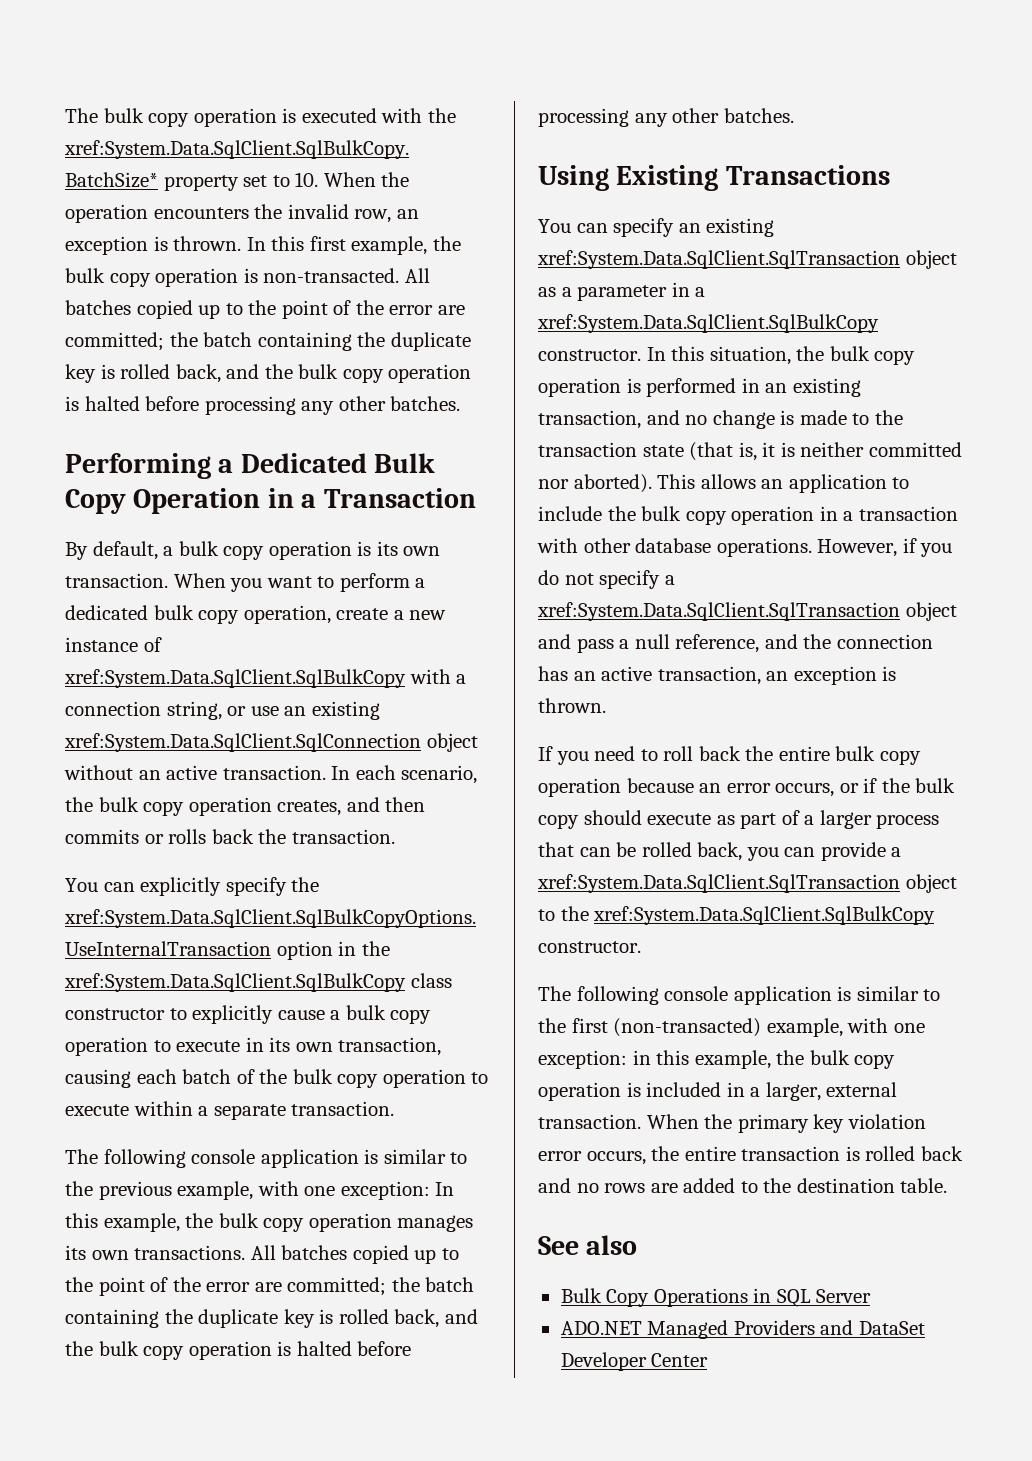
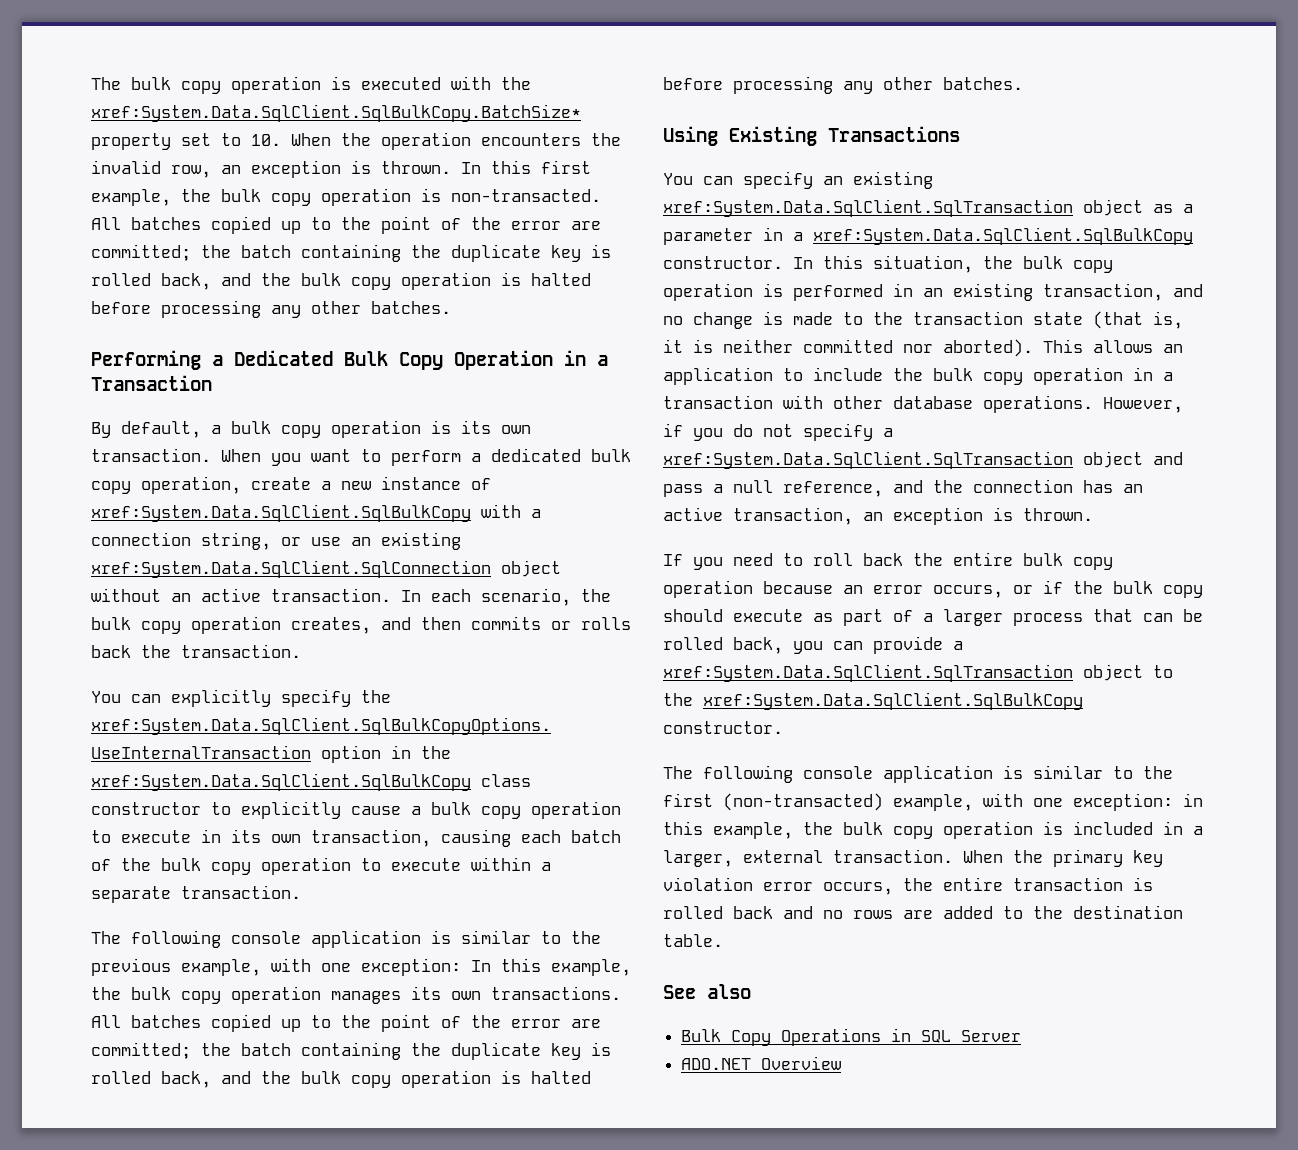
- ADO.NET Managed Providers and DataSet Developer Center
+ ADO.NET Overview

